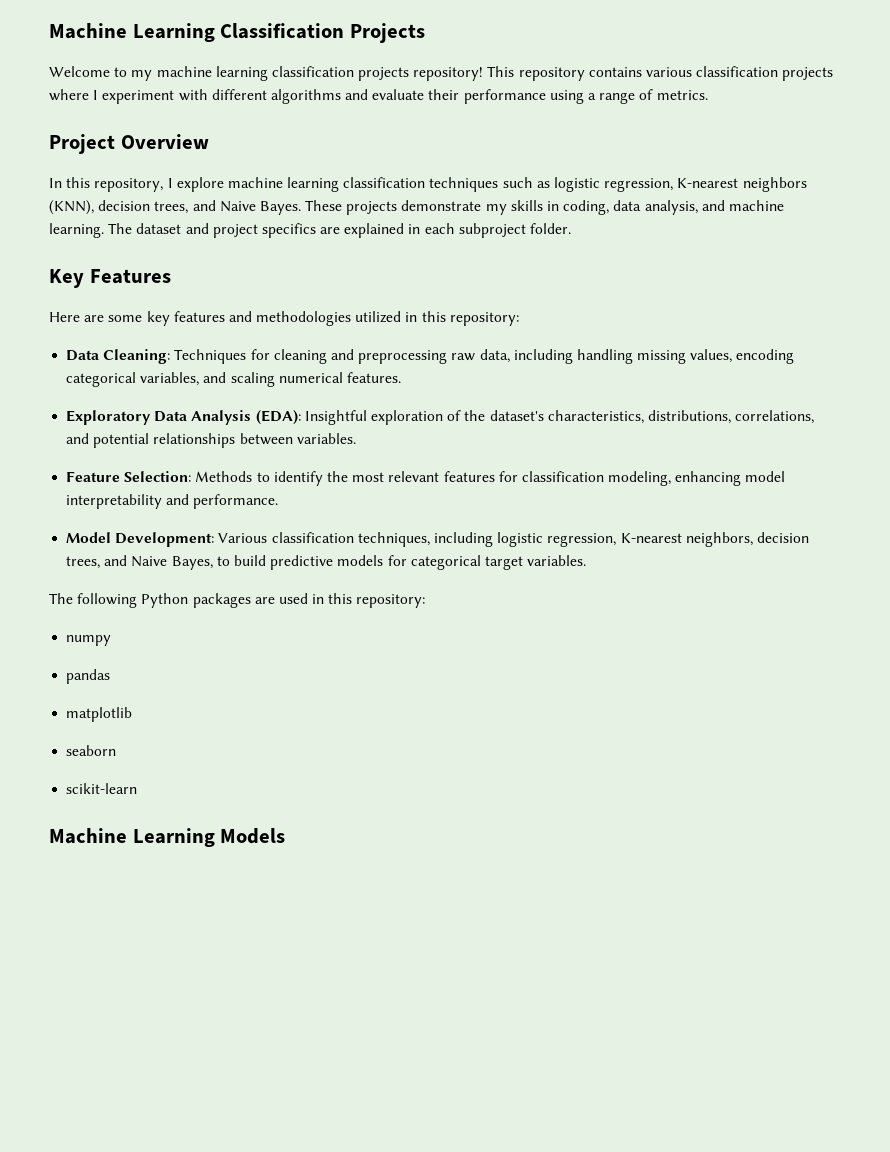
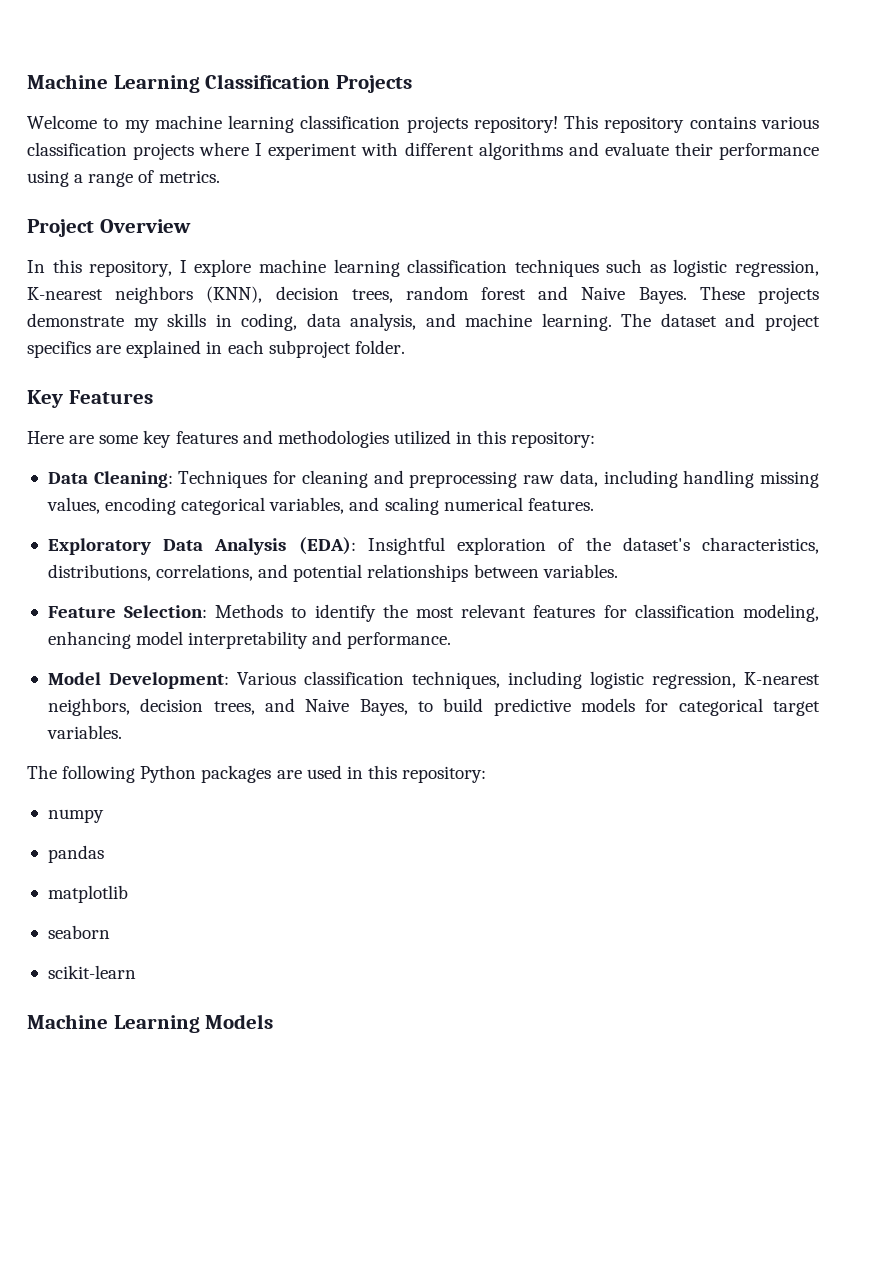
- In this repository, I explore machine learning classification techniques such as logistic regression, K-nearest neighbors (KNN), decision trees, and Naive Bayes.
+ In this repository, I explore machine learning classification techniques such as logistic regression, K-nearest neighbors (KNN), decision trees, random forest and Naive Bayes.

